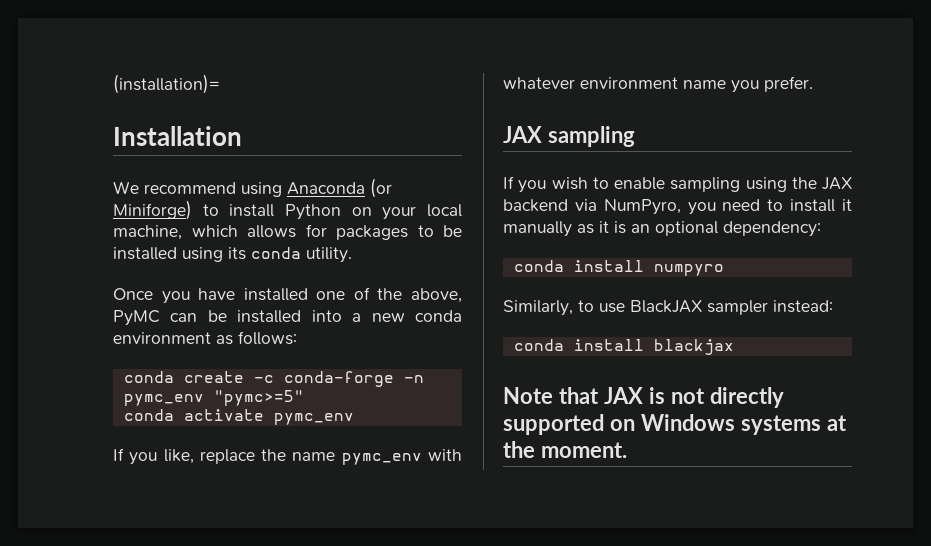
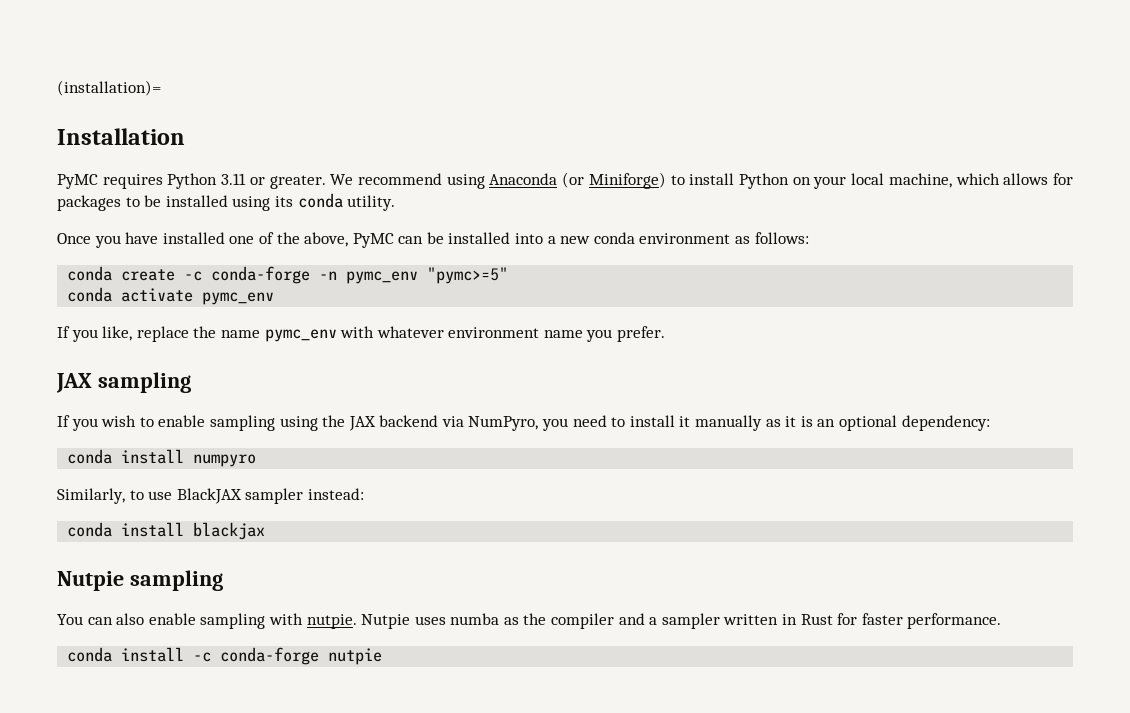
+ PyMC requires Python 3.11 or greater.
- Note that JAX is not directly supported on Windows systems at the moment.
+ Nutpie sampling
+ You can also enable sampling with nutpie. Nutpie uses numba as the compiler and a sampler written in Rust for faster performance.
+ conda install -c conda-forge nutpie

